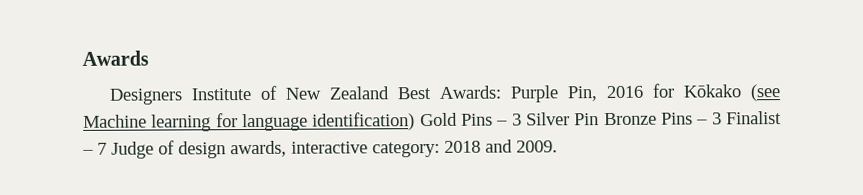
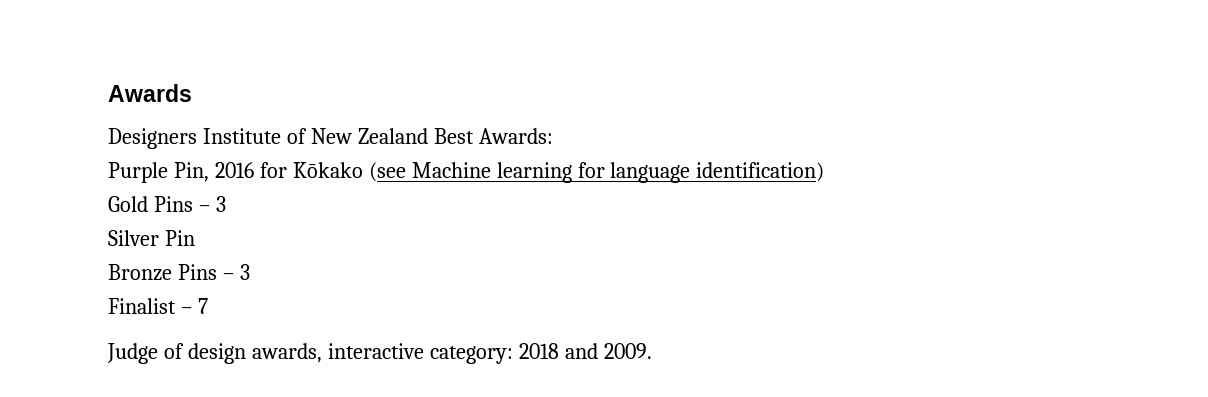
- Designers Institute of New Zealand Best Awards: Purple Pin, 2016 for Kōkako (see Machine learning for language identification) Gold Pins – 3 Silver Pin Bronze Pins – 3 Finalist – 7 Judge of design awards, interactive category: 2018 and 2009.
+ Designers Institute of New Zealand Best Awards:
+ Purple Pin, 2016 for Kōkako (see Machine learning for language identification)
+ Gold Pins – 3
+ Silver Pin
+ Bronze Pins – 3
+ Finalist – 7
+ Judge of design awards, interactive category: 2018 and 2009.

